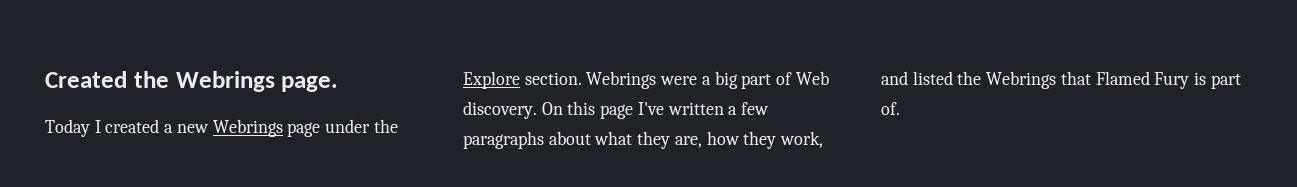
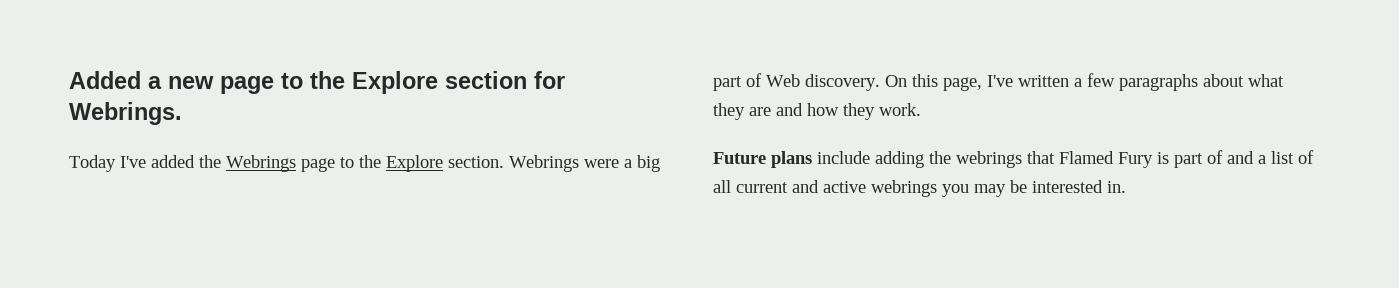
- Created the Webrings page.
- Today I created a new Webrings page under the Explore section.
+ Added a new page to the Explore section for Webrings.
+ Today I've added the Webrings page to the Explore section.
- On this page I've written a few paragraphs about what they are, how they work, and listed the Webrings that Flamed Fury is part of.
+ On this page, I've written a few paragraphs about what they are and how they work.
+ Future plans include adding the webrings that Flamed Fury is part of and a list of all current and active webrings you may be interested in.

